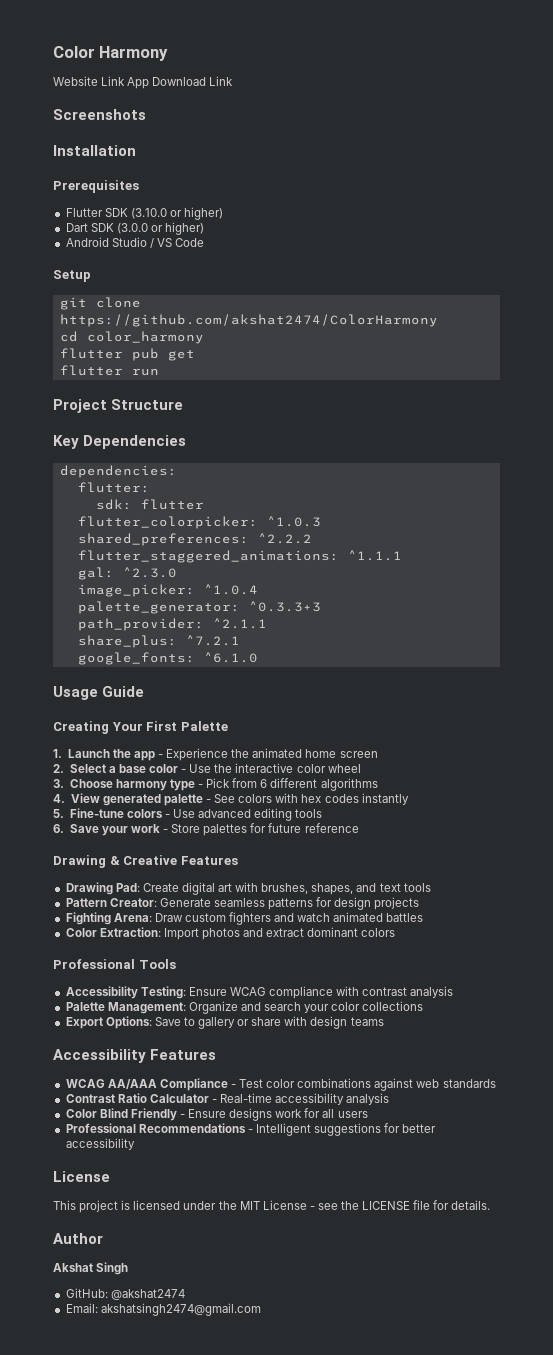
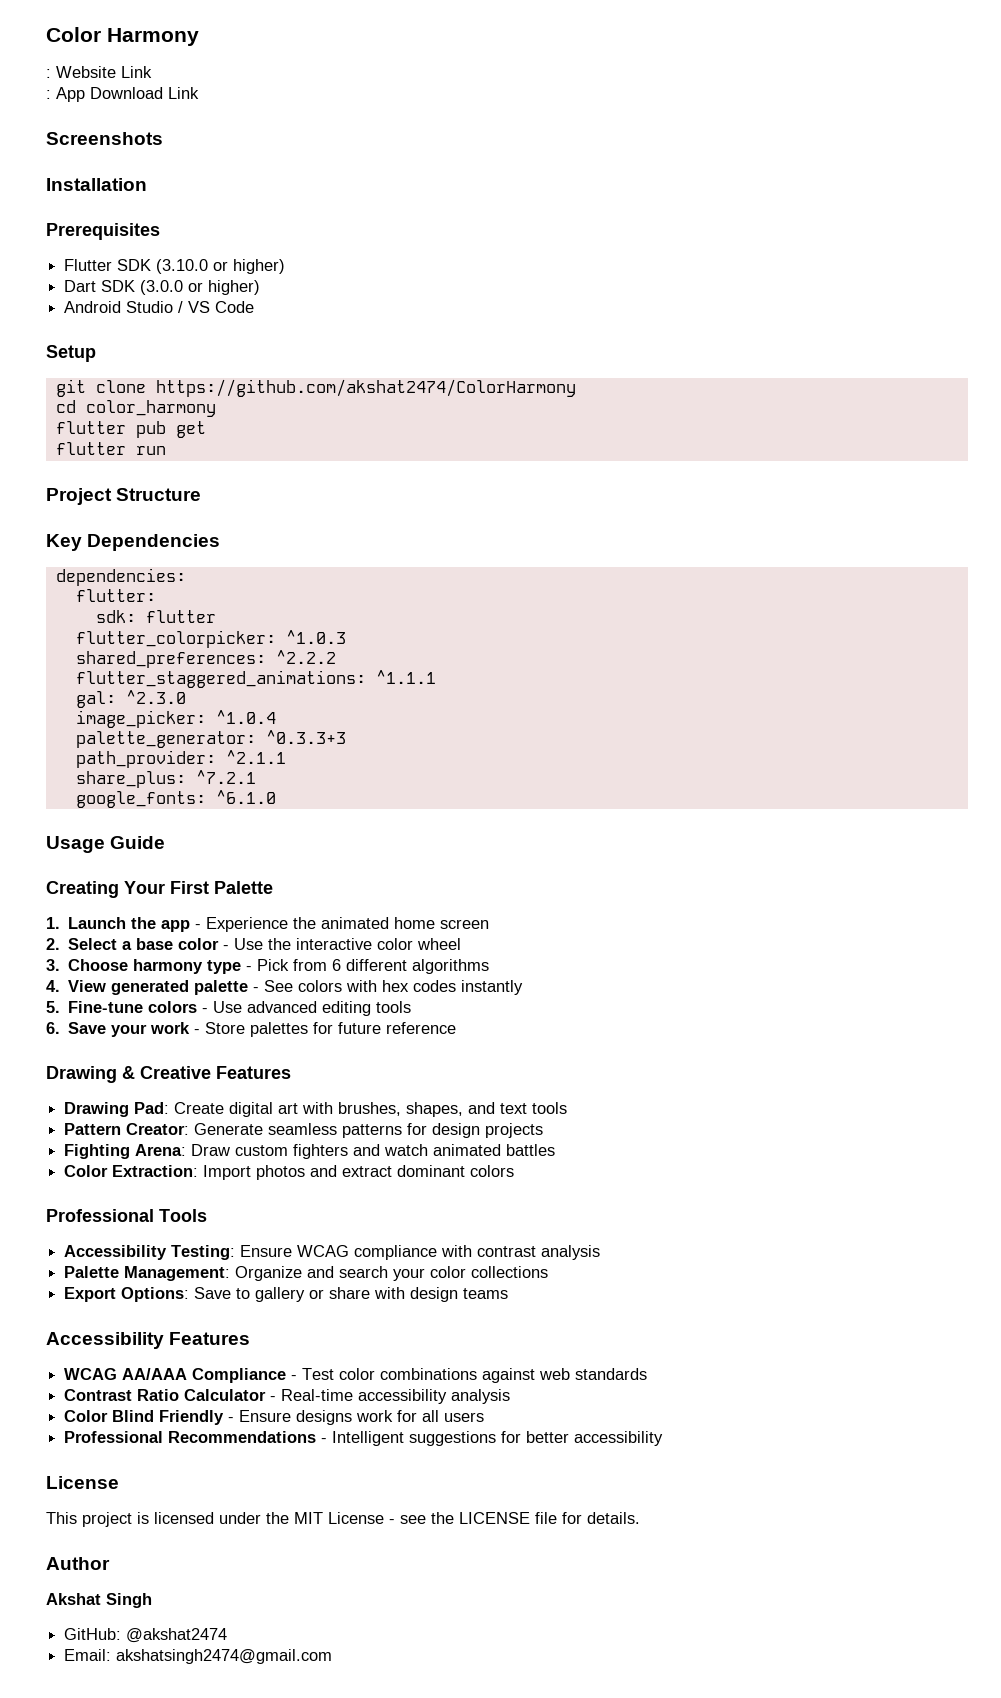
- Website Link App Download Link
+ : Website Link
+ : App Download Link

